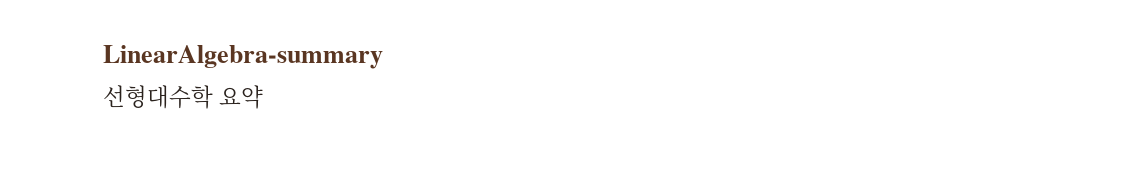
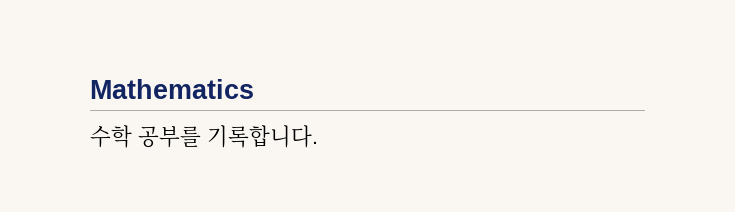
- LinearAlgebra-summary
- 선형대수학 요약
+ Mathematics
+ 수학 공부를 기록합니다.

